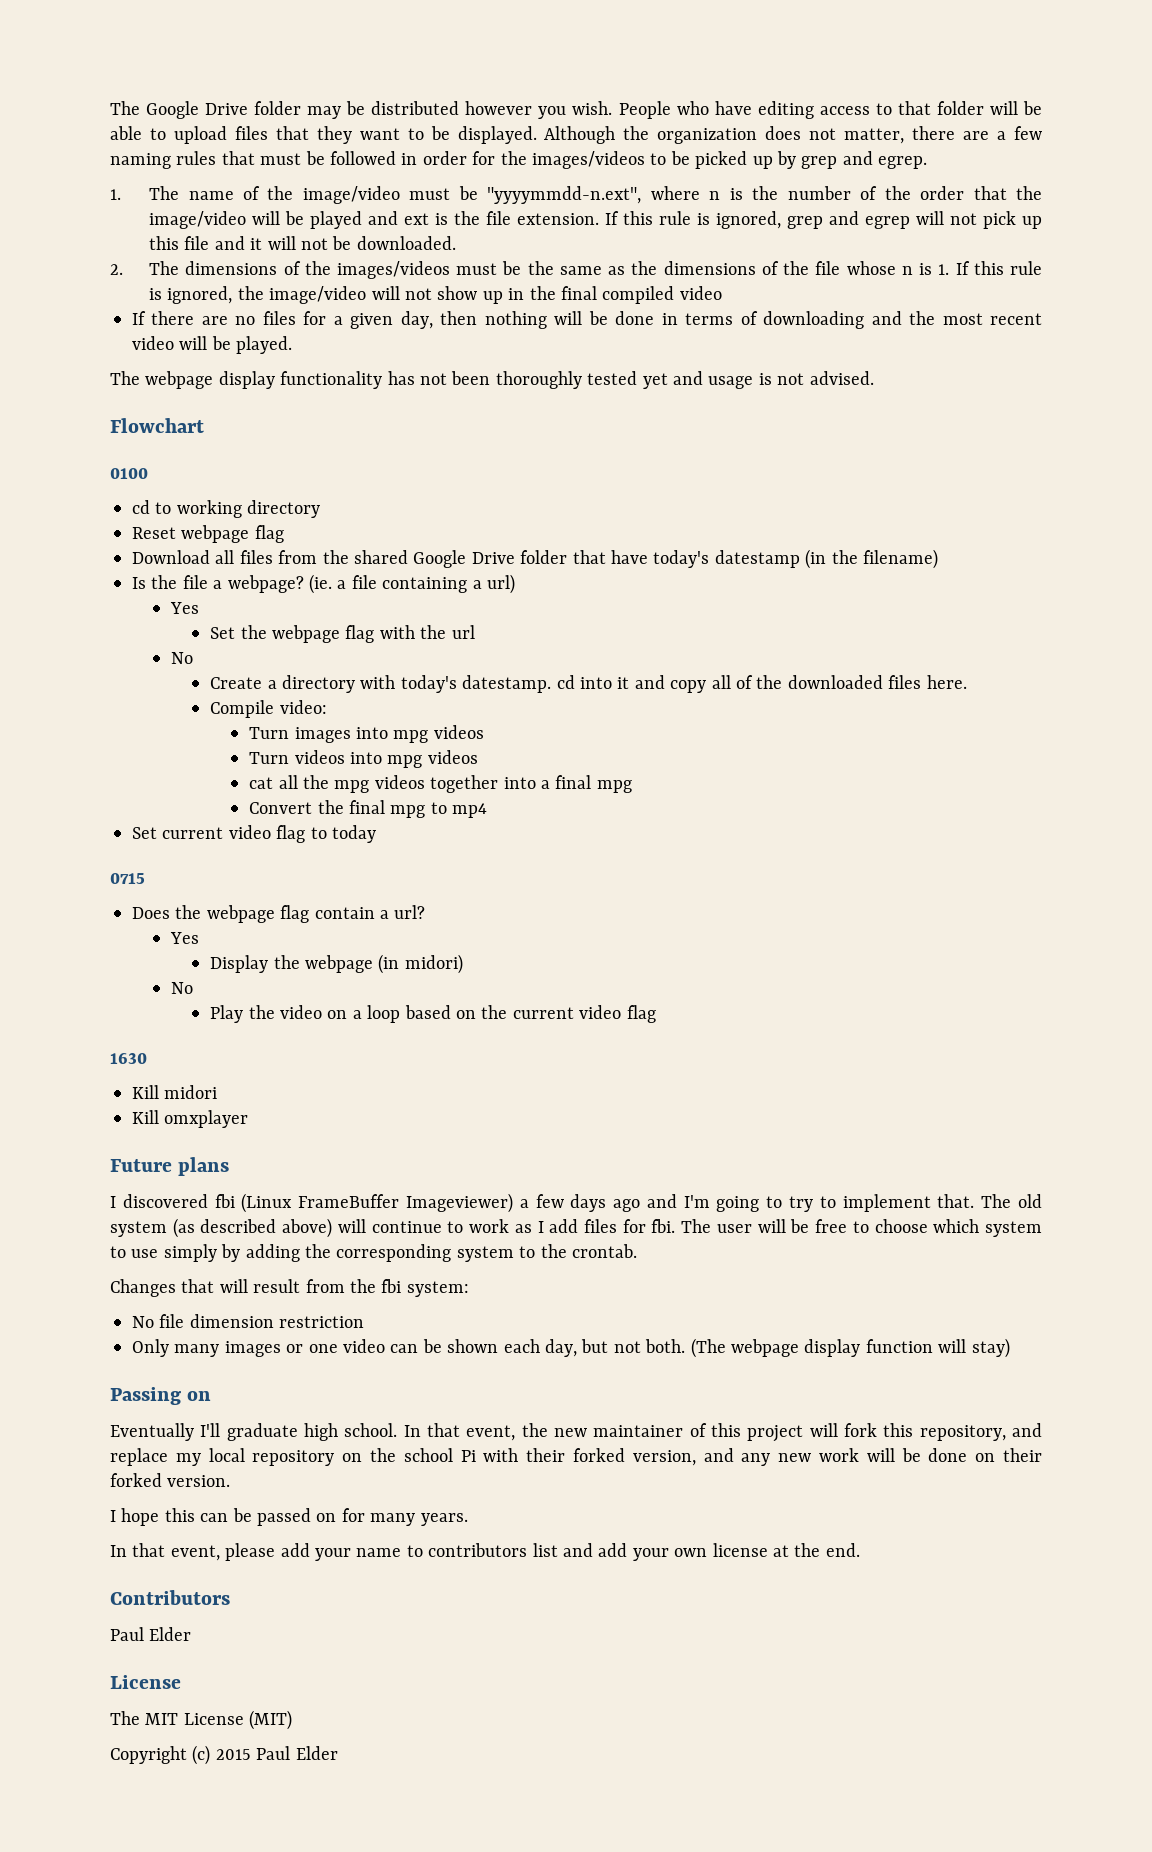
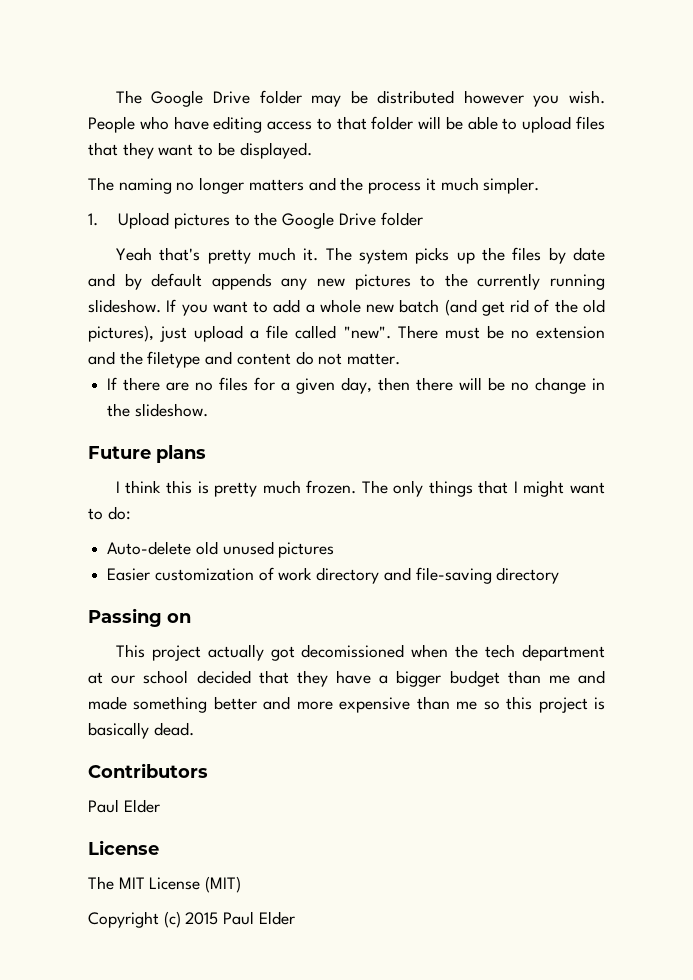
- People who have editing access to that folder will be able to upload files that they want to be displayed. Although the organization does not matter, there are a few naming rules that must be followed in order for the images/videos to be picked up by grep and egrep.
- 1. The name of the image/video must be "yyyymmdd-n.ext", where n is the number of the order that the image/video will be played and ext is the file extension. If this rule is ignored, grep and egrep will not pick up this file and it will not be downloaded.
- 2. The dimensions of the images/videos must be the same as the dimensions of the file whose n is 1. If this rule is ignored, the image/video will not show up in the final compiled video
+ People who have editing access to that folder will be able to upload files that they want to be displayed.
+ The naming no longer matters and the process it much simpler.
+ 1. Upload pictures to the Google Drive folder
+ Yeah that's pretty much it. The system picks up the files by date and by default appends any new pictures to the currently running slideshow. If you want to add a whole new batch (and get rid of the old pictures), just upload a file called "new". There must be no extension and the filetype and content do not matter.
- If there are no files for a given day, then nothing will be done in terms of downloading and the most recent video will be played.
- The webpage display functionality has not been thoroughly tested yet and usage is not advised.
- Flowchart
- 0100
- cd to working directory
- Reset webpage flag
- Download all files from the shared Google Drive folder that have today's datestamp (in the filename)
- Is the file a webpage? (ie. a file containing a url)
- Yes
- Set the webpage flag with the url
- No
- Create a directory with today's datestamp. cd into it and copy all of the downloaded files here.
- Compile video:
- Turn images into mpg videos
- Turn videos into mpg videos
- cat all the mpg videos together into a final mpg
- Convert the final mpg to mp4
- Set current video flag to today
- 0715
- Does the webpage flag contain a url?
- Yes
- Display the webpage (in midori)
- No
- Play the video on a loop based on the current video flag
- 1630
- Kill midori
- Kill omxplayer
+ If there are no files for a given day, then there will be no change in the slideshow.
  Future plans
- I discovered fbi (Linux FrameBuffer Imageviewer) a few days ago and I'm going to try to implement that. The old system (as described above) will continue to work as I add files for fbi. The user will be free to choose which system to use simply by adding the corresponding system to the crontab.
- Changes that will result from the fbi system:
- No file dimension restriction
- Only many images or one video can be shown each day, but not both. (The webpage display function will stay)
+ I think this is pretty much frozen. The only things that I might want to do:
+ Auto-delete old unused pictures
+ Easier customization of work directory and file-saving directory
  Passing on
- Eventually I'll graduate high school. In that event, the new maintainer of this project will fork this repository, and replace my local repository on the school Pi with their forked version, and any new work will be done on their forked version.
- I hope this can be passed on for many years.
- In that event, please add your name to contributors list and add your own license at the end.
+ This project actually got decomissioned when the tech department at our school decided that they have a bigger budget than me and made something better and more expensive than me so this project is basically dead.

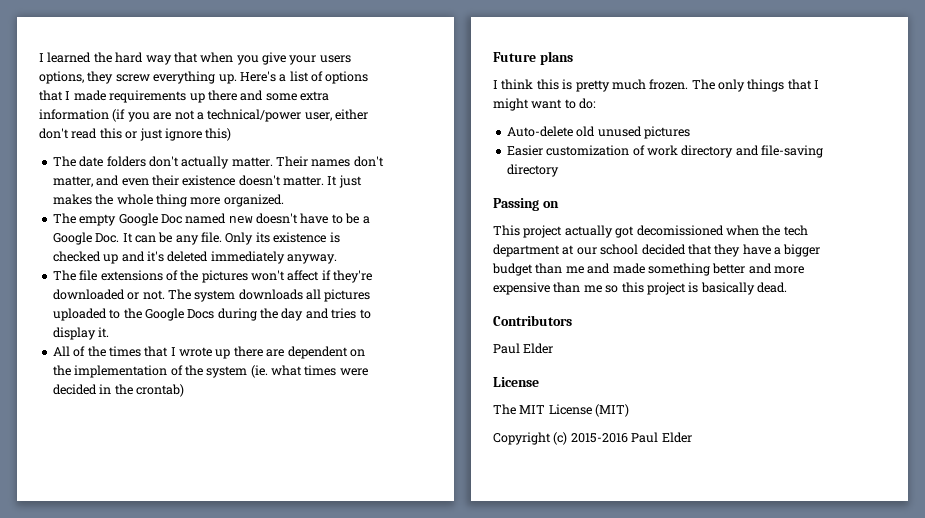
- The Google Drive folder may be distributed however you wish. People who have editing access to that folder will be able to upload files that they want to be displayed.
- The naming no longer matters and the process it much simpler.
- 1. Upload pictures to the Google Drive folder
- Yeah that's pretty much it. The system picks up the files by date and by default appends any new pictures to the currently running slideshow. If you want to add a whole new batch (and get rid of the old pictures), just upload a file called "new". There must be no extension and the filetype and content do not matter.
- If there are no files for a given day, then there will be no change in the slideshow.
+ I learned the hard way that when you give your users options, they screw everything up. Here's a list of options that I made requirements up there and some extra information (if you are not a technical/power user, either don't read this or just ignore this)
+ The date folders don't actually matter. Their names don't matter, and even their existence doesn't matter. It just makes the whole thing more organized.
+ The empty Google Doc named new doesn't have to be a Google Doc. It can be any file. Only its existence is checked up and it's deleted immediately anyway.
+ The file extensions of the pictures won't affect if they're downloaded or not. The system downloads all pictures uploaded to the Google Docs during the day and tries to display it.
+ All of the times that I wrote up there are dependent on the implementation of the system (ie. what times were decided in the crontab)
- Copyright (c) 2015 Paul Elder
+ Copyright (c) 2015-2016 Paul Elder

